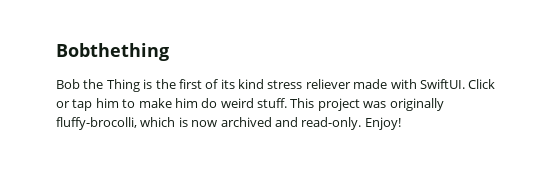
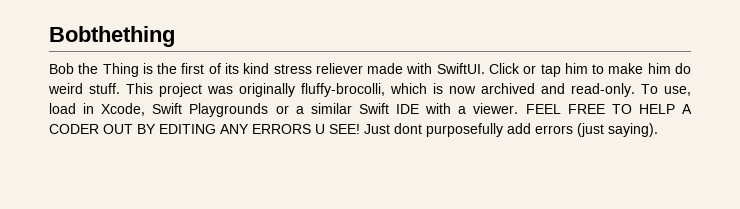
- Enjoy!
+ To use, load in Xcode, Swift Playgrounds or a similar Swift IDE with a viewer. FEEL FREE TO HELP A CODER OUT BY EDITING ANY ERRORS U SEE! Just dont purposefully add errors (just saying).

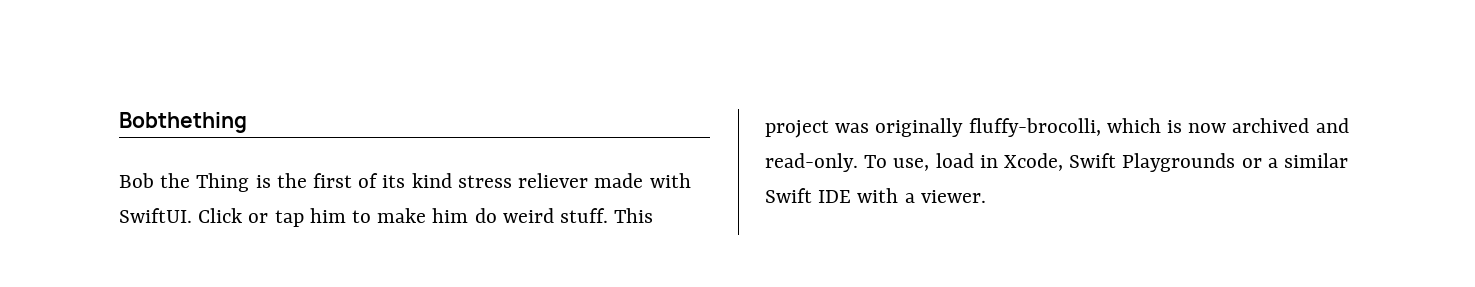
- FEEL FREE TO HELP A CODER OUT BY EDITING ANY ERRORS U SEE! Just dont purposefully add errors (just saying).

